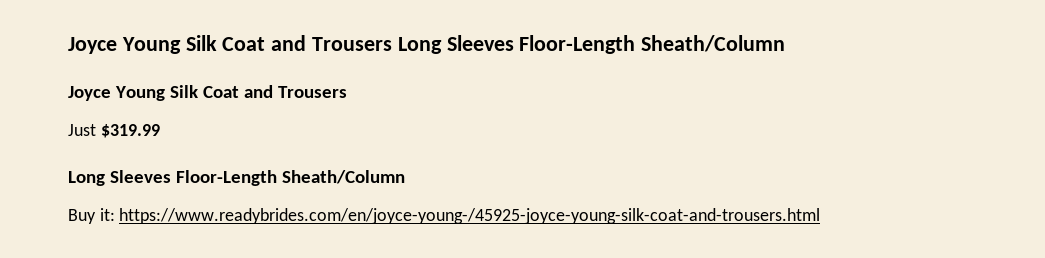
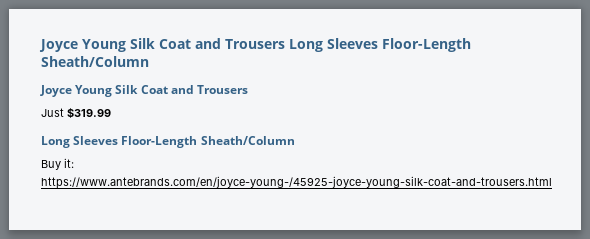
- Buy it: https://www.readybrides.com/en/joyce-young-/45925-joyce-young-silk-coat-and-trousers.html
+ Buy it: https://www.antebrands.com/en/joyce-young-/45925-joyce-young-silk-coat-and-trousers.html

